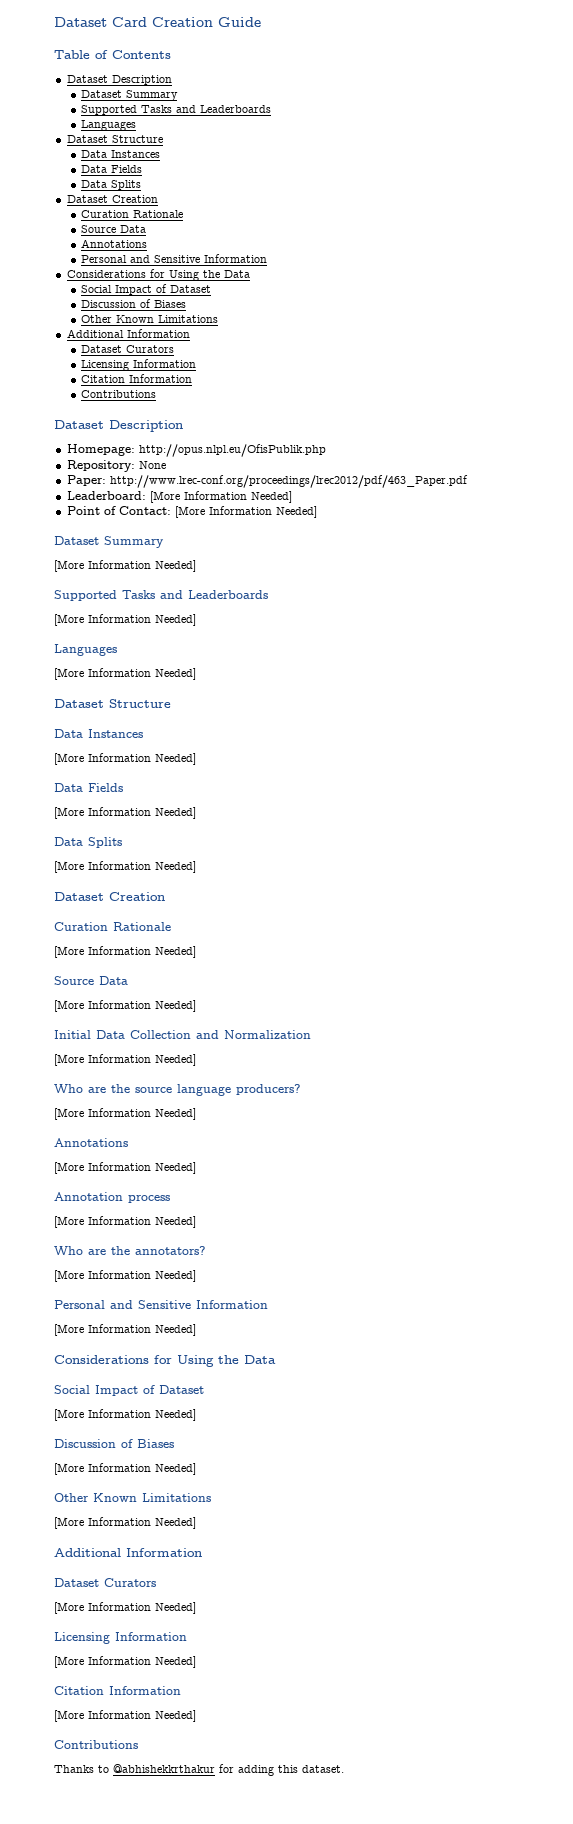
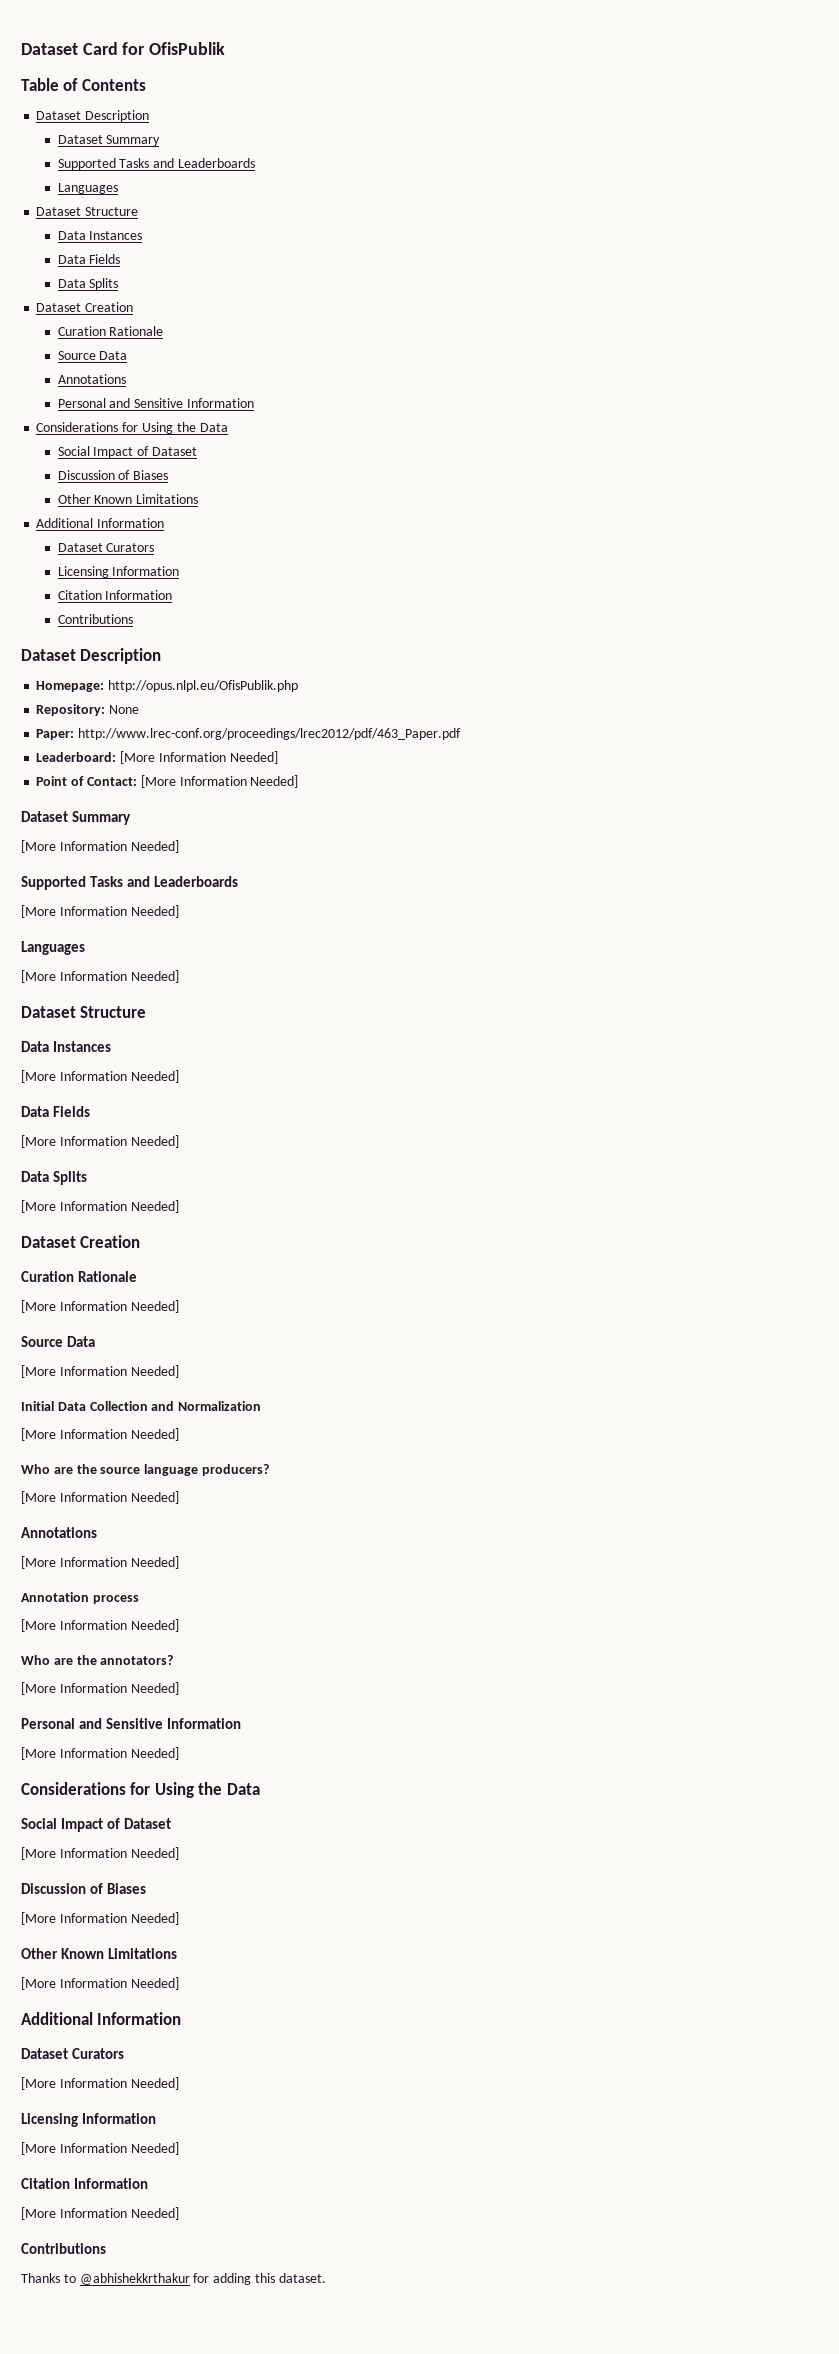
- Dataset Card Creation Guide
+ Dataset Card for OfisPublik

